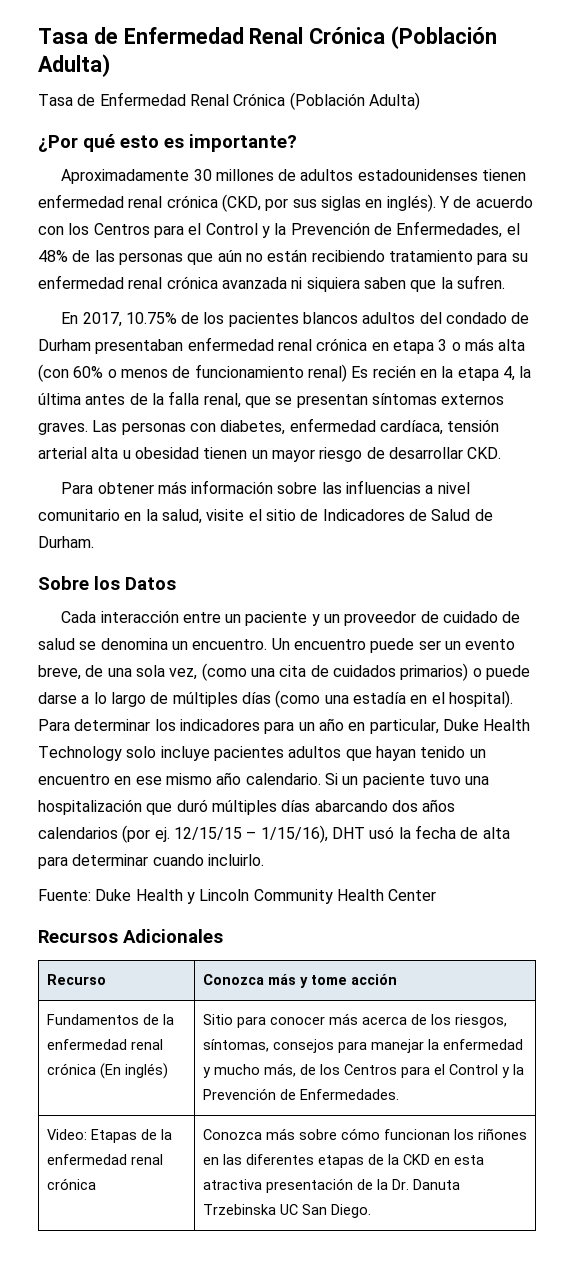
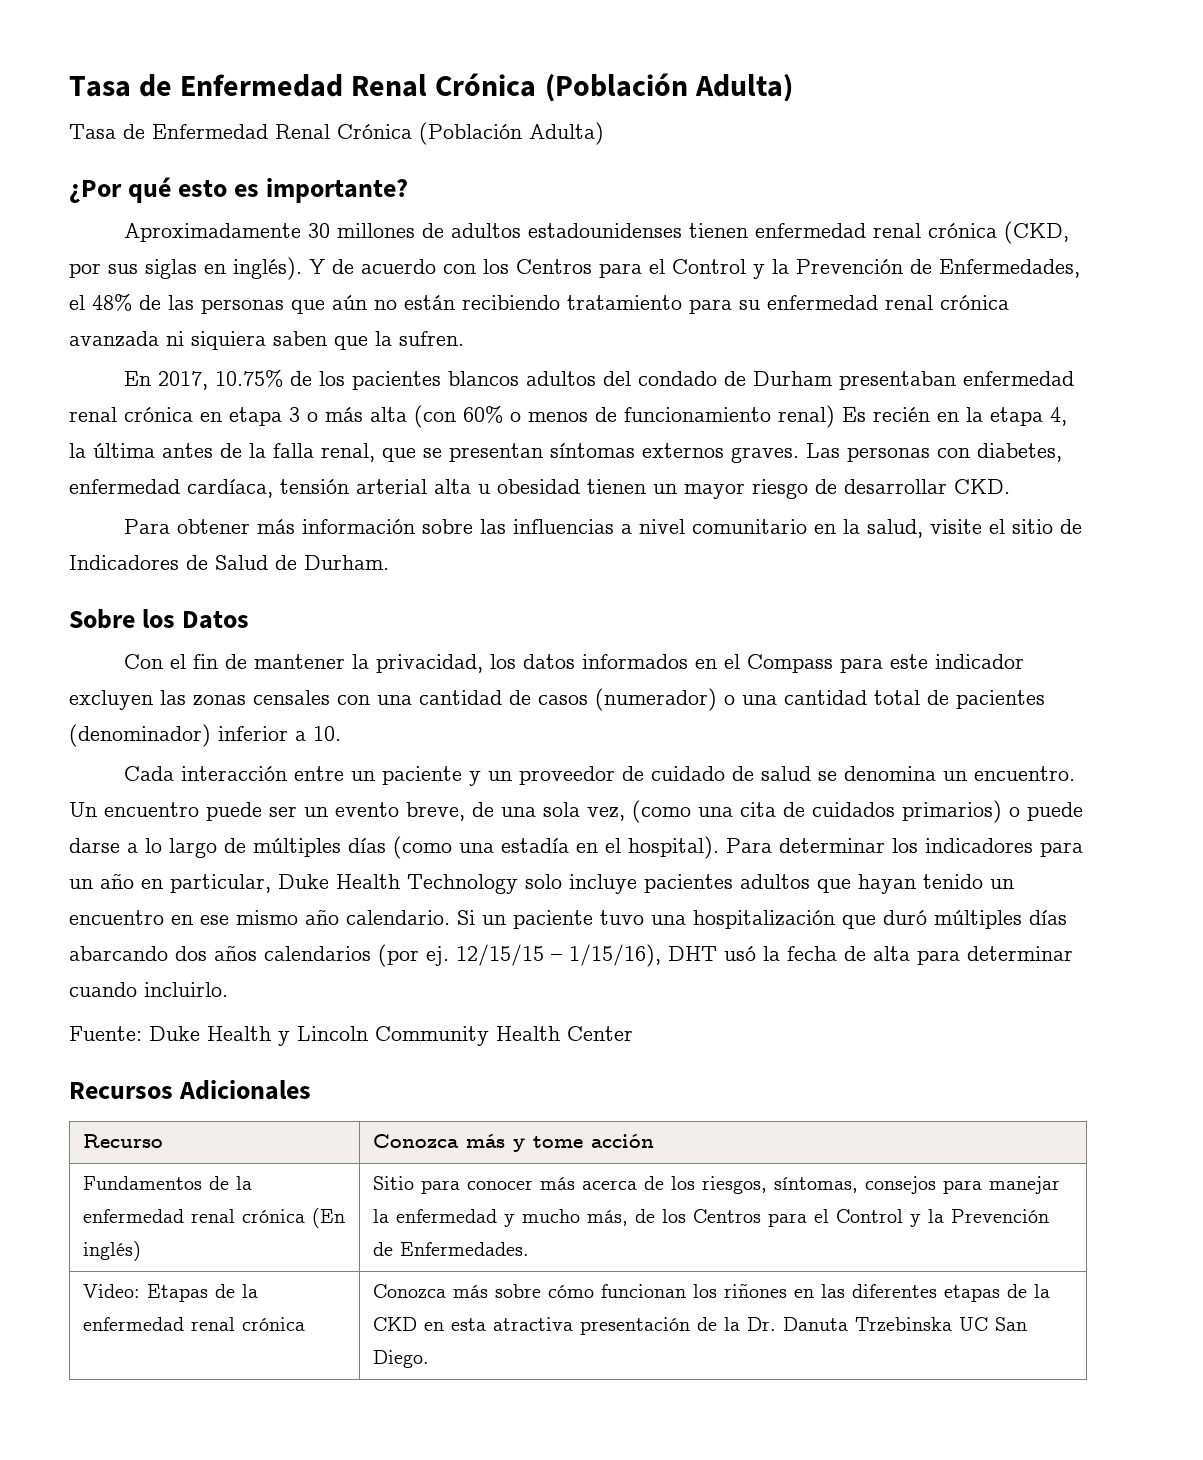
+ Con el fin de mantener la privacidad, los datos informados en el Compass para este indicador excluyen las zonas censales con una cantidad de casos (numerador) o una cantidad total de pacientes (denominador) inferior a 10.

